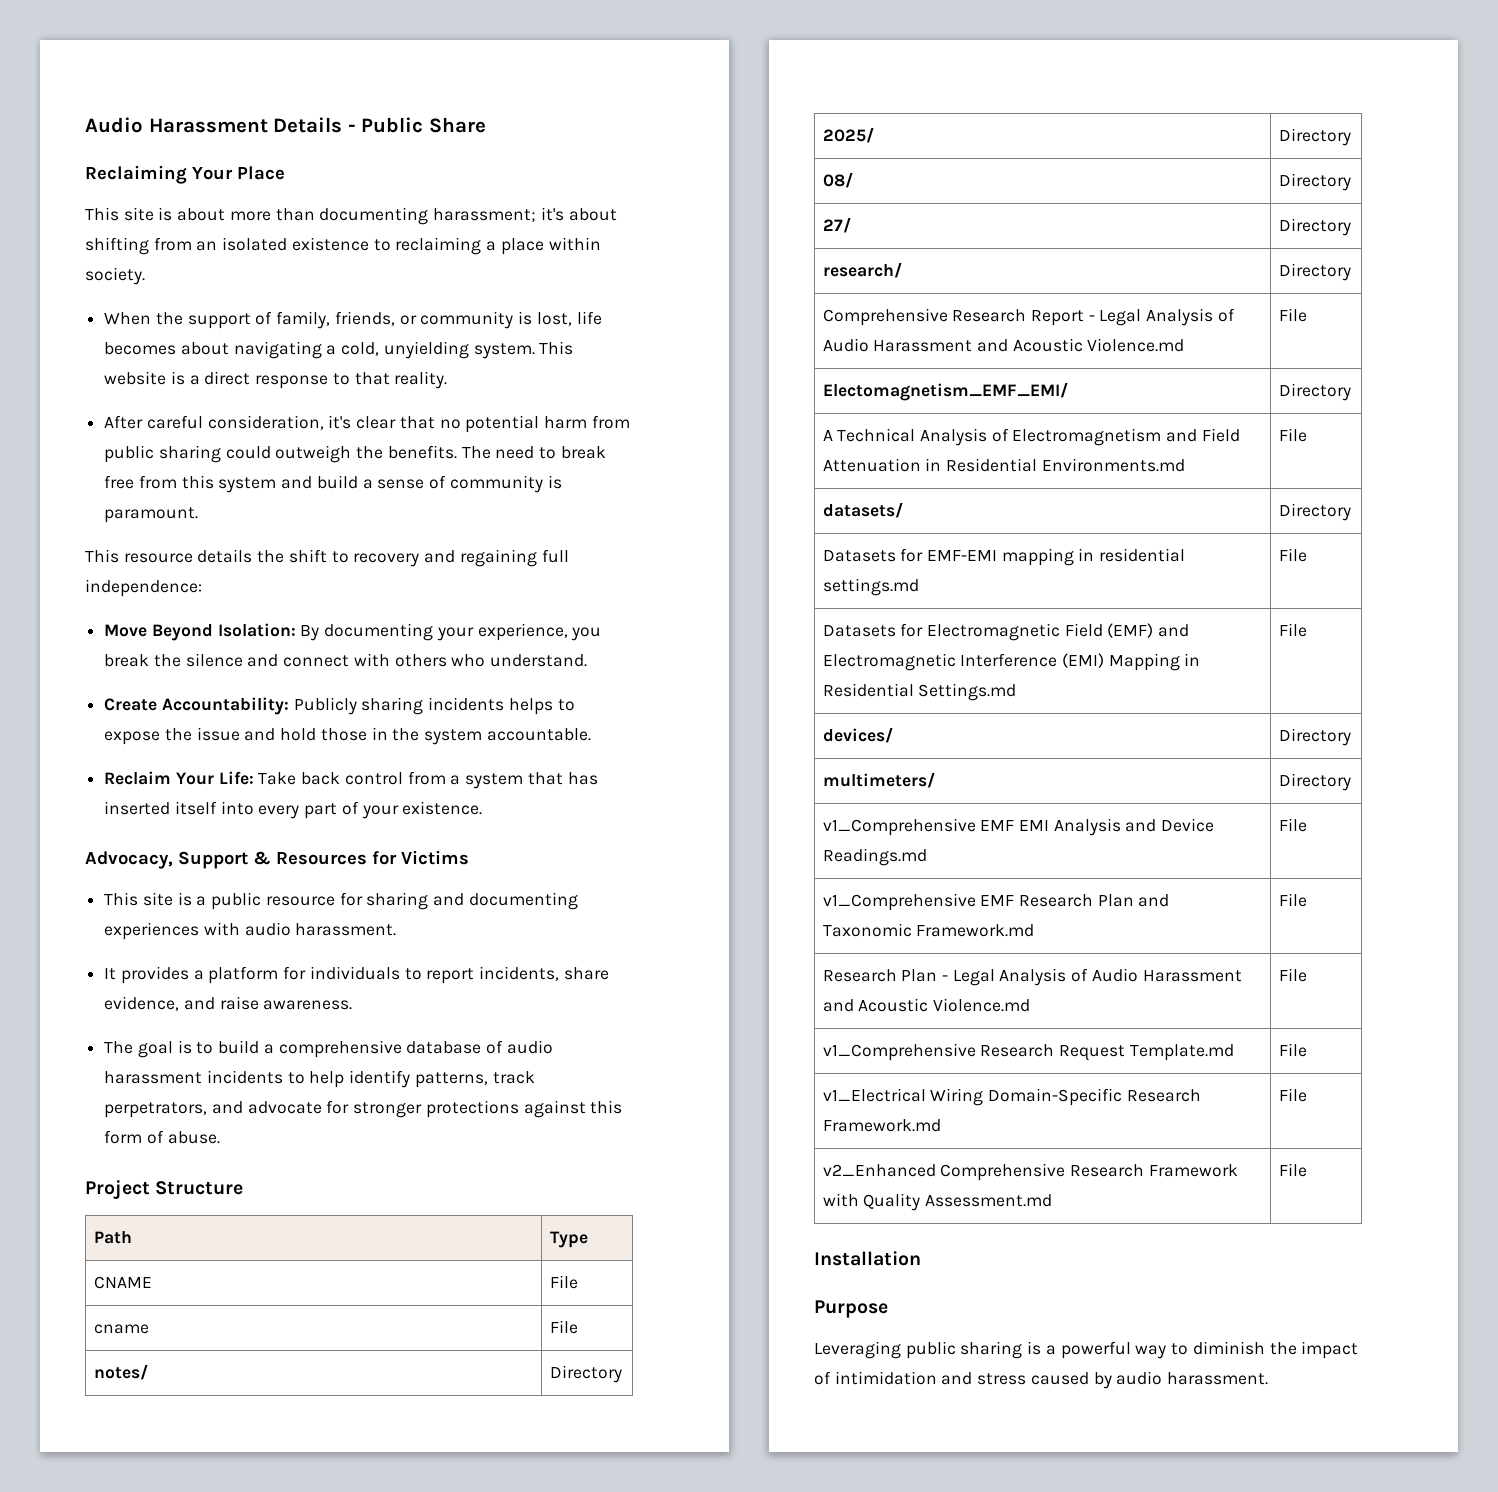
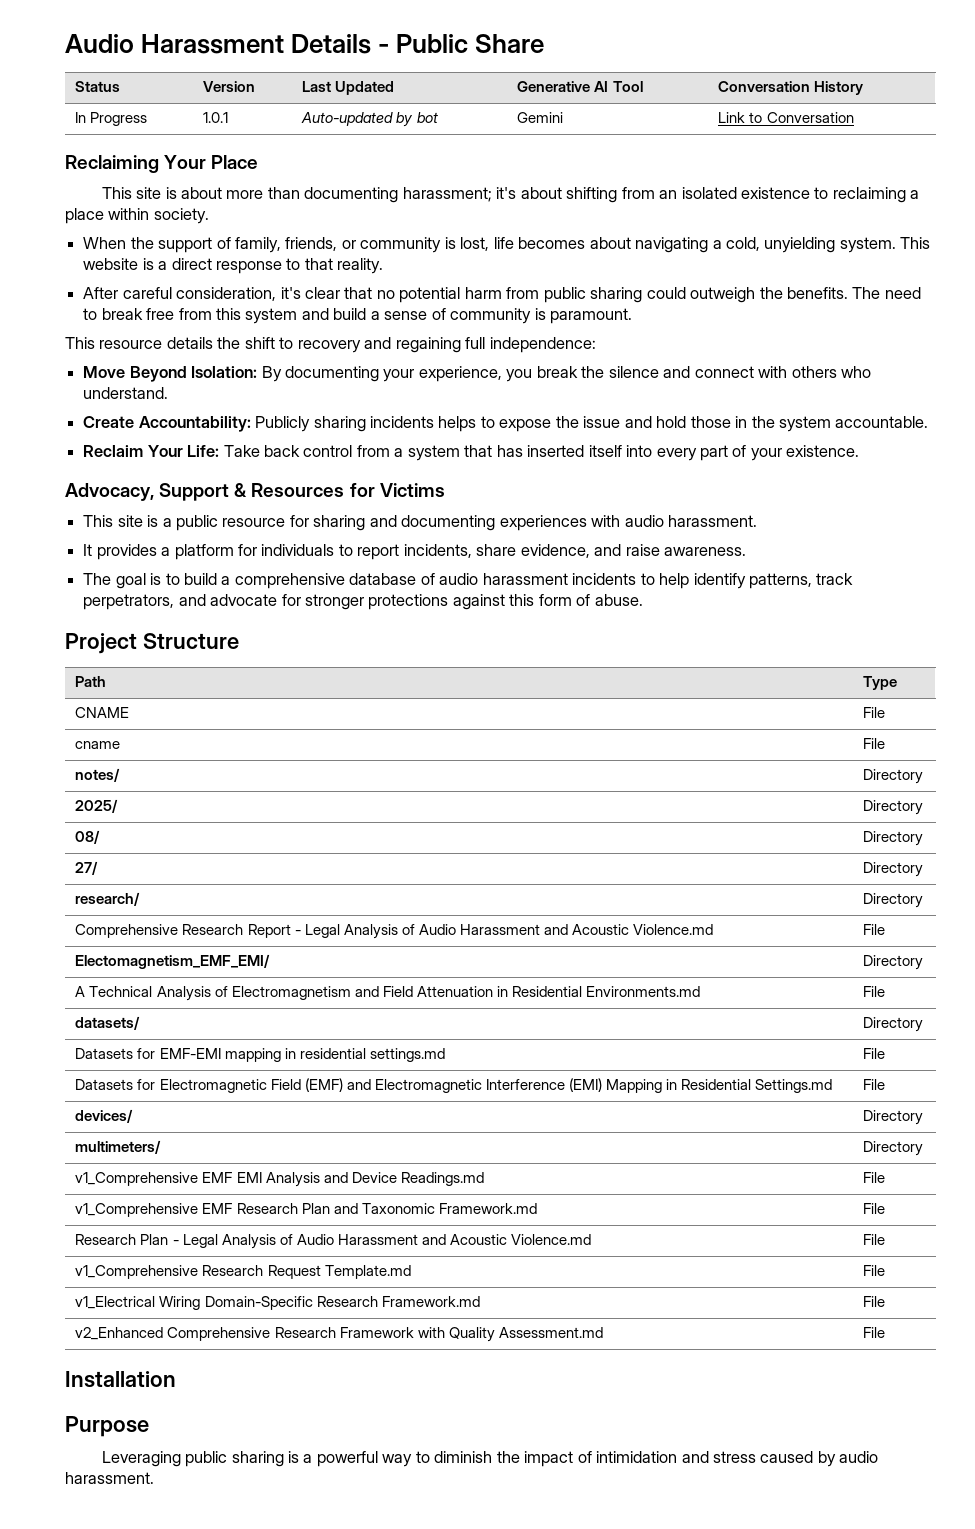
+ Status | Version | Last Updated | Generative AI Tool | Conversation History
+ In Progress | 1.0.1 | Auto-updated by bot | Gemini | Link to Conversation

